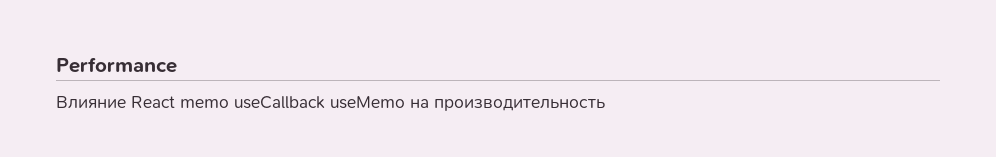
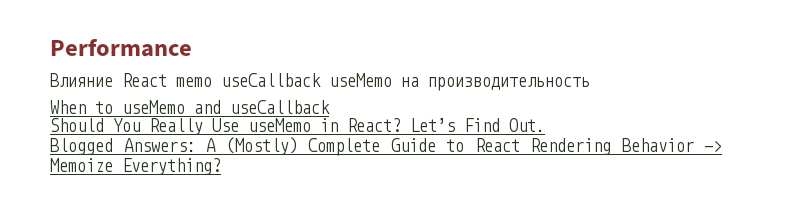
+ When to useMemo and useCallback
+ Should You Really Use useMemo in React? Let’s Find Out.
+ Blogged Answers: A (Mostly) Complete Guide to React Rendering Behavior -> Memoize Everything?

